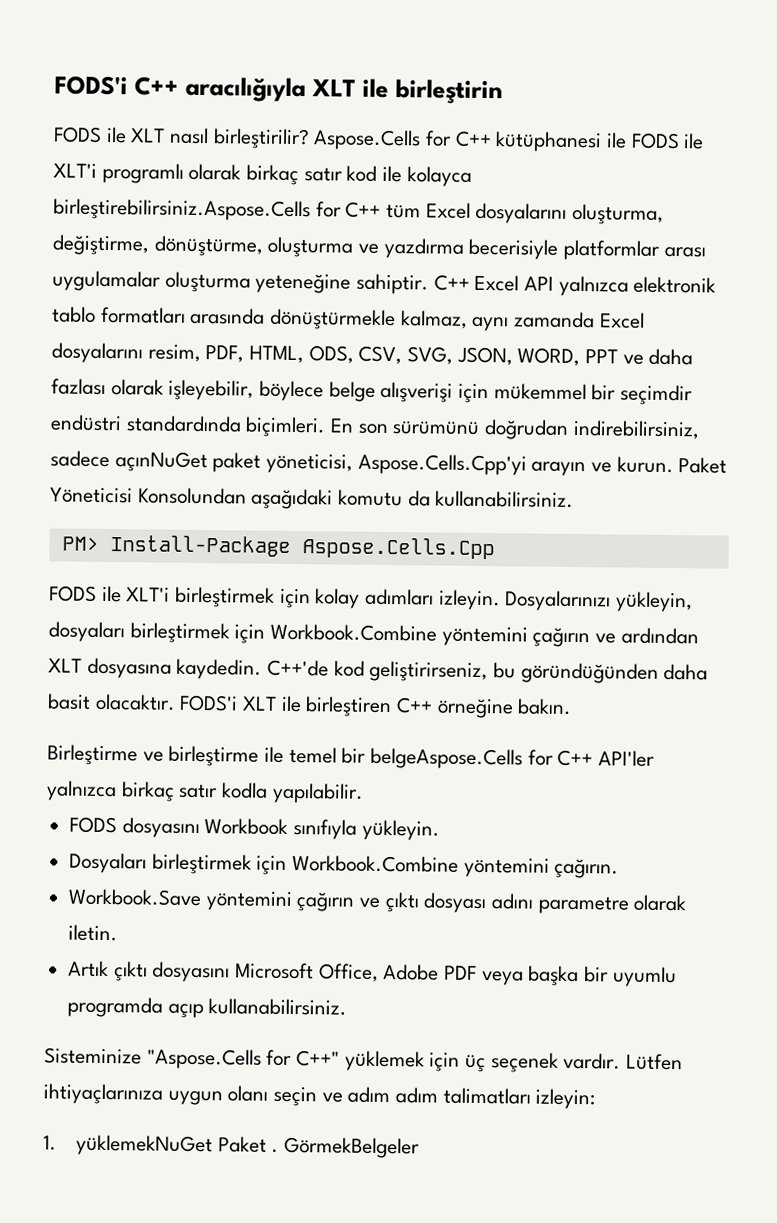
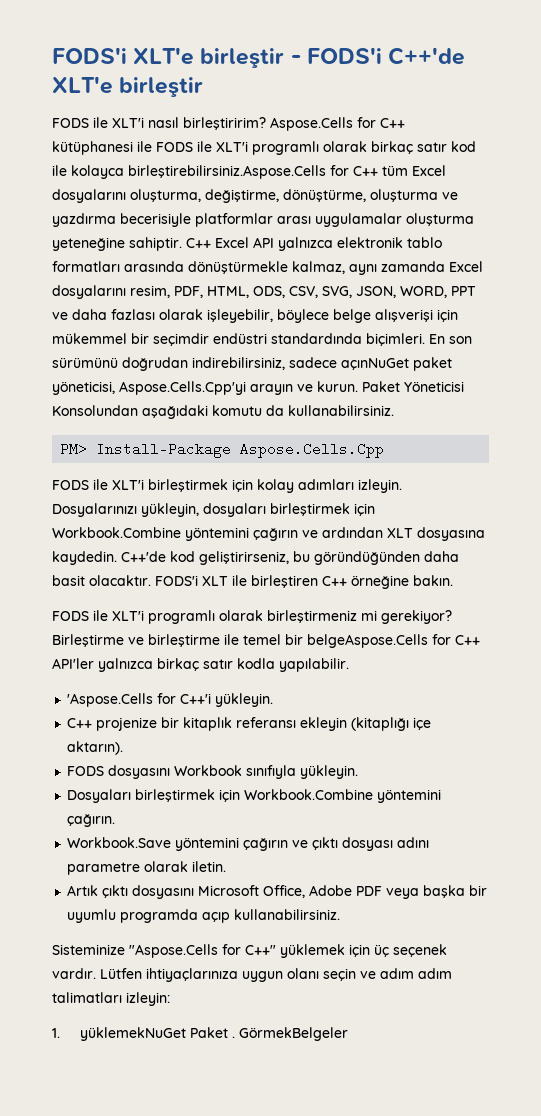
- FODS'i C++ aracılığıyla XLT ile birleştirin
- FODS ile XLT nasıl birleştirilir?
+ FODS'i XLT'e birleştir - FODS'i C++'de XLT'e birleştir
+ FODS ile XLT'i nasıl birleştiririm?
+ FODS ile XLT'i programlı olarak birleştirmeniz mi gerekiyor?
+ 'Aspose.Cells for C++'i yükleyin.
+ C++ projenize bir kitaplık referansı ekleyin (kitaplığı içe aktarın).

